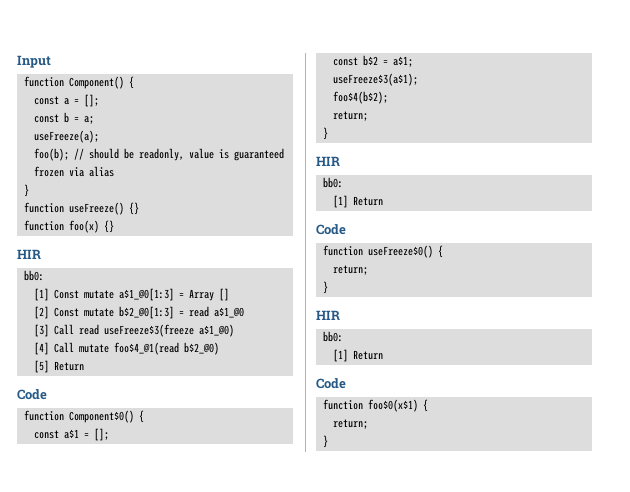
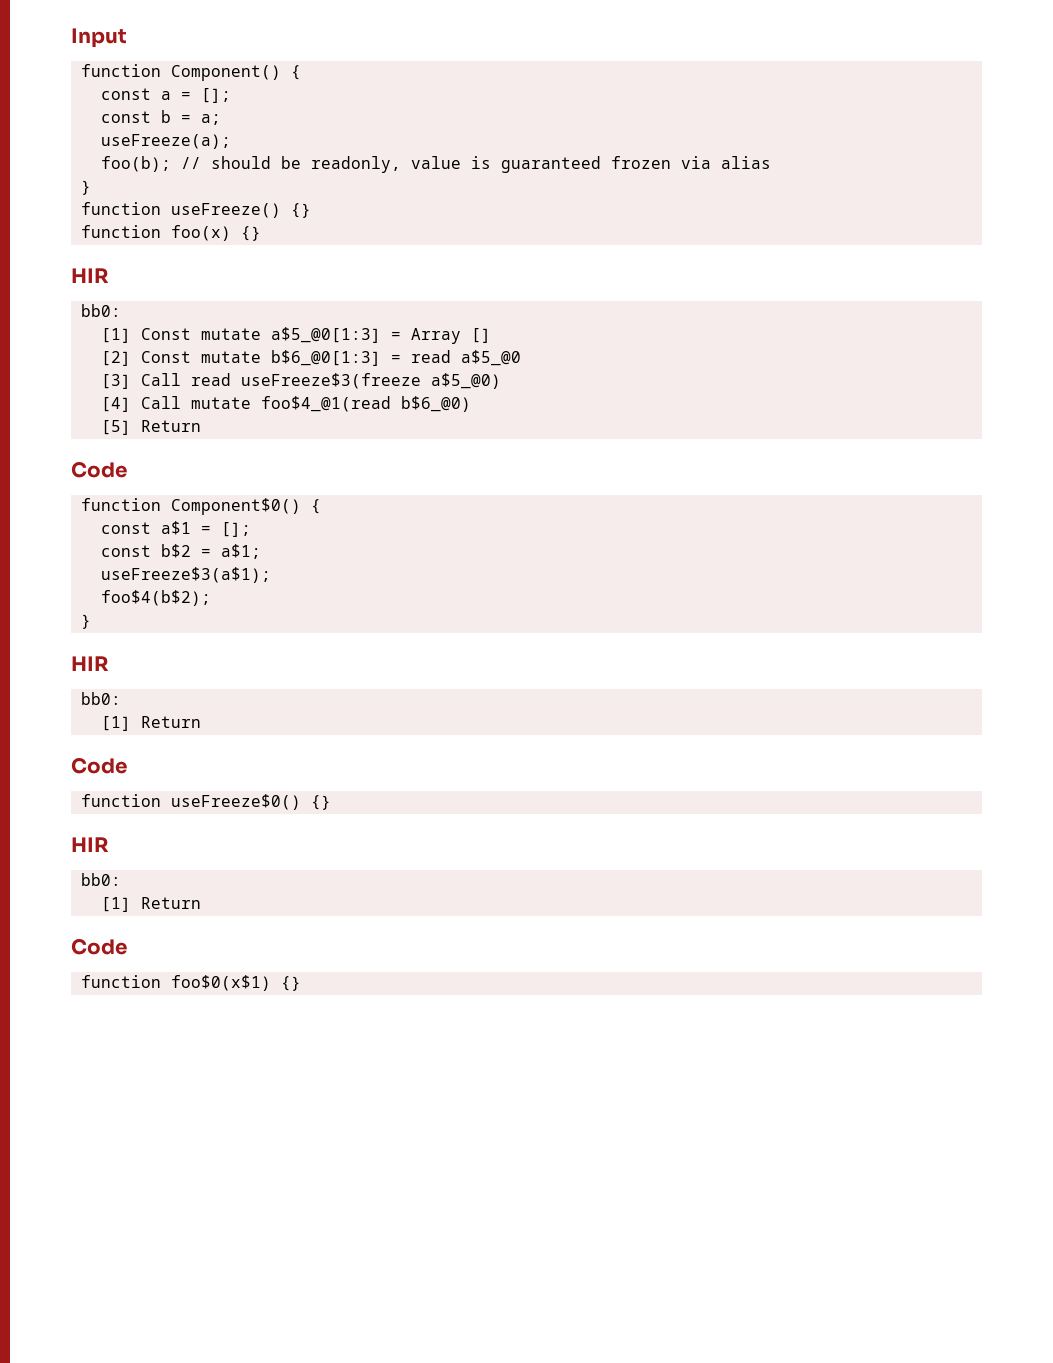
- [1] Const mutate a$1_@0[1:3] = Array []
+ [1] Const mutate a$5_@0[1:3] = Array []
- [2] Const mutate b$2_@0[1:3] = read a$1_@0
+ [2] Const mutate b$6_@0[1:3] = read a$5_@0
- [3] Call read useFreeze$3(freeze a$1_@0)
+ [3] Call read useFreeze$3(freeze a$5_@0)
- [4] Call mutate foo$4_@1(read b$2_@0)
+ [4] Call mutate foo$4_@1(read b$6_@0)
  foo$4(b$2);
- return;
- function useFreeze$0() {
- return;
- }
+ function useFreeze$0() {}
- function foo$0(x$1) {
- return;
- }
+ function foo$0(x$1) {}

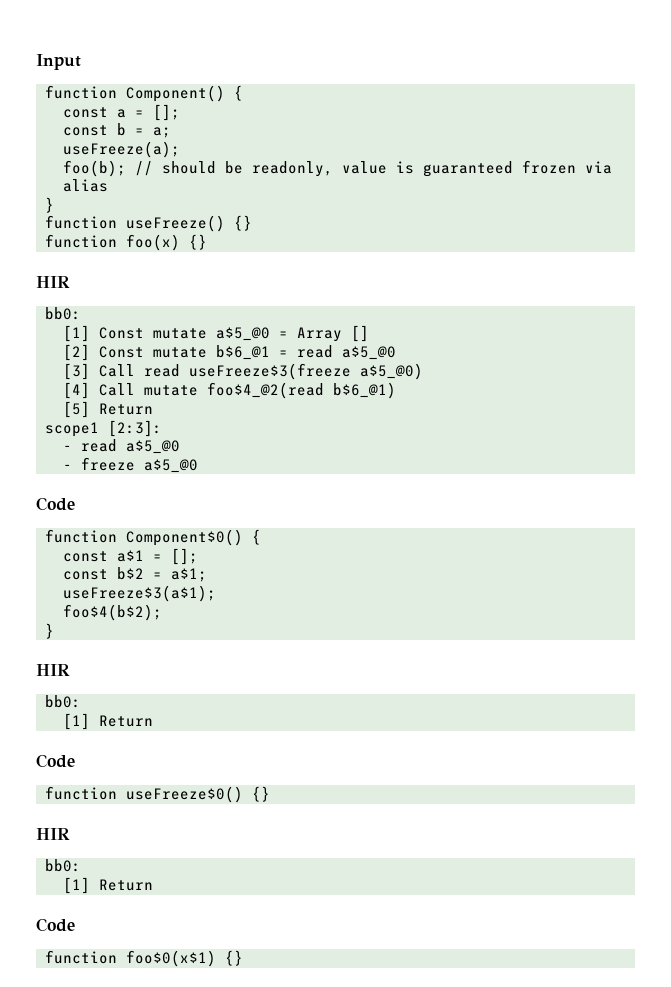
- [1] Const mutate a$5_@0[1:3] = Array []
+ [1] Const mutate a$5_@0 = Array []
- [2] Const mutate b$6_@0[1:3] = read a$5_@0
+ [2] Const mutate b$6_@1 = read a$5_@0
- [4] Call mutate foo$4_@1(read b$6_@0)
+ [4] Call mutate foo$4_@2(read b$6_@1)
+ scope1 [2:3]:
+ - read a$5_@0
+ - freeze a$5_@0

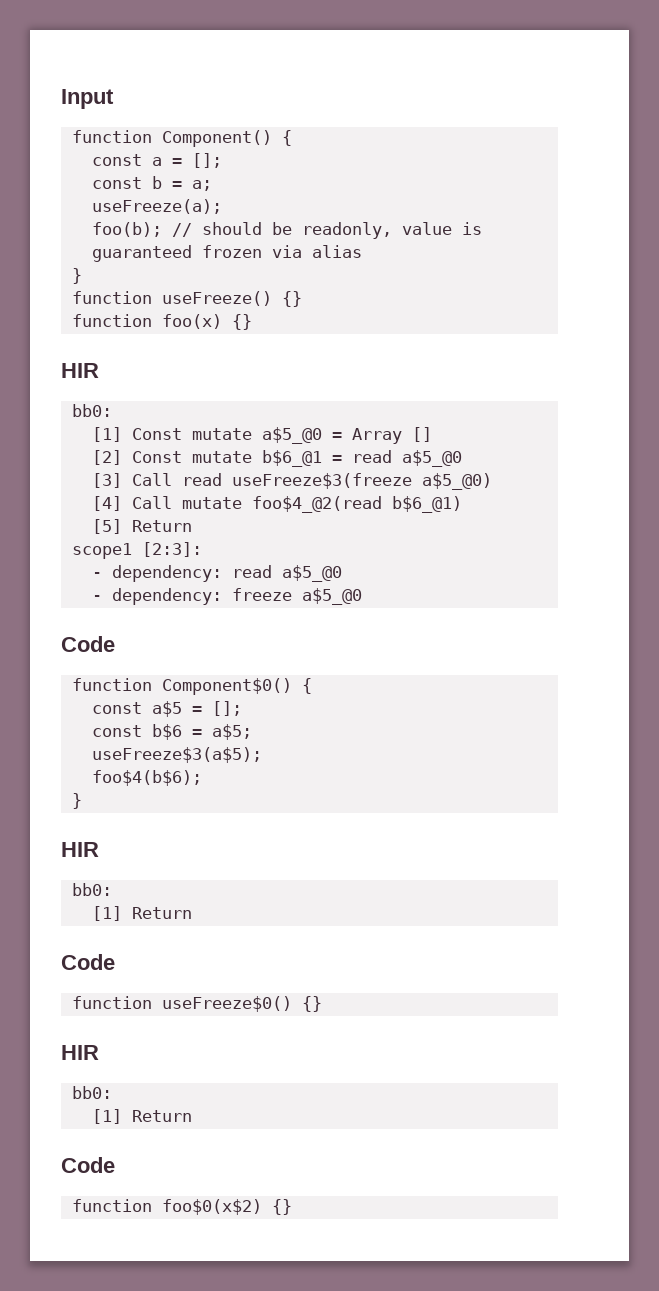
- - read a$5_@0
+ - dependency: read a$5_@0
- - freeze a$5_@0
+ - dependency: freeze a$5_@0
- const a$1 = [];
- const b$2 = a$1;
- useFreeze$3(a$1);
- foo$4(b$2);
+ const a$5 = [];
+ const b$6 = a$5;
+ useFreeze$3(a$5);
+ foo$4(b$6);
- function foo$0(x$1) {}
+ function foo$0(x$2) {}

